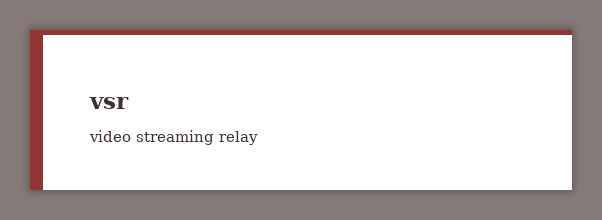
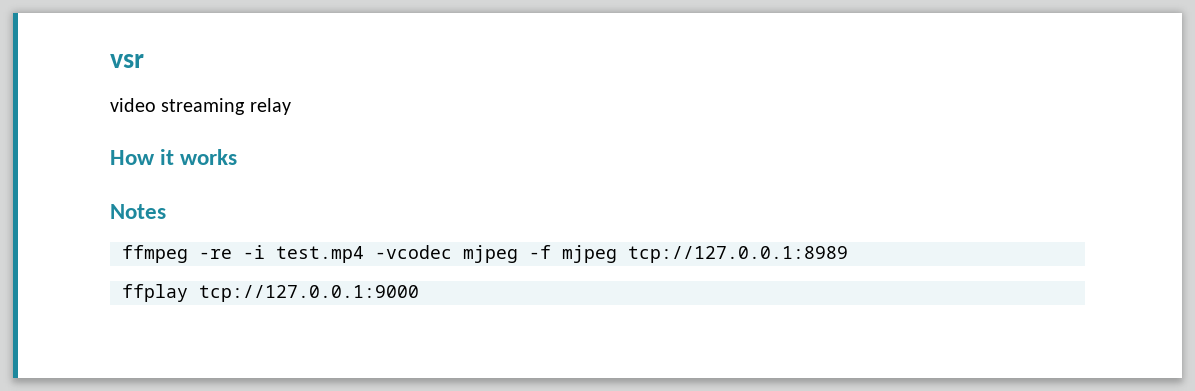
+ How it works
+ Notes
+ ffmpeg -re -i test.mp4 -vcodec mjpeg -f mjpeg tcp://127.0.0.1:8989
+ ffplay tcp://127.0.0.1:9000

